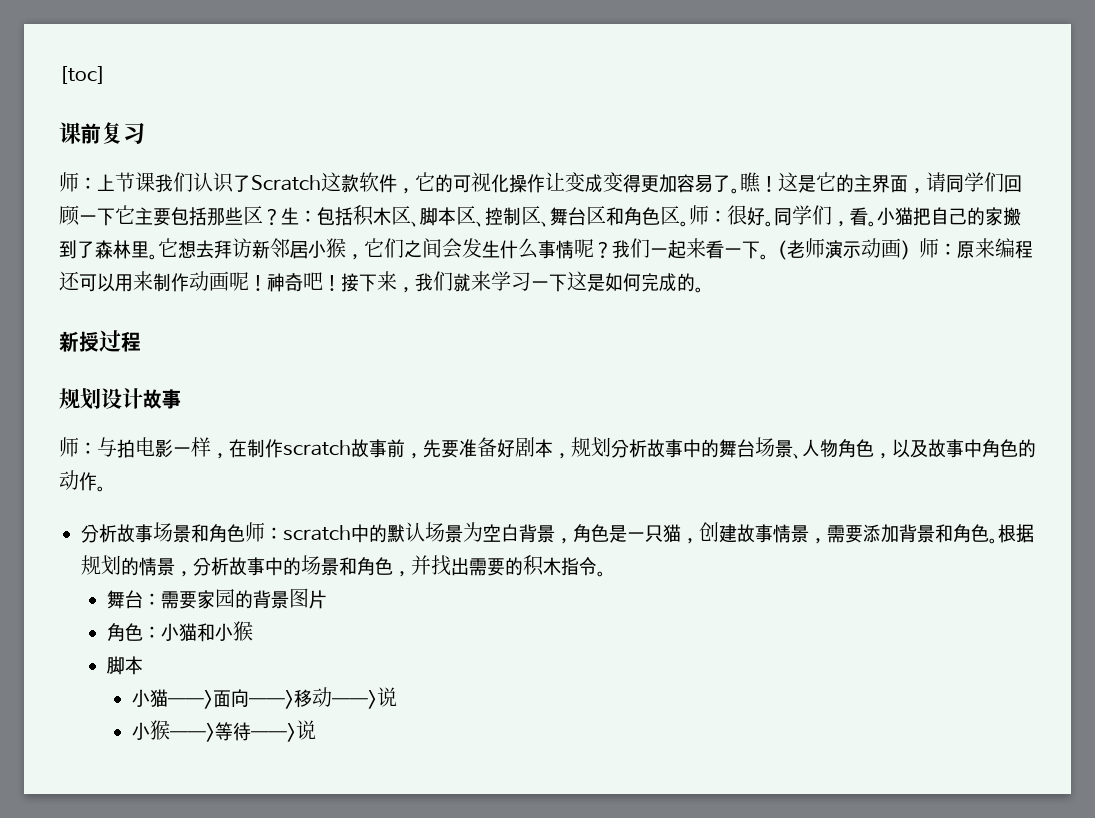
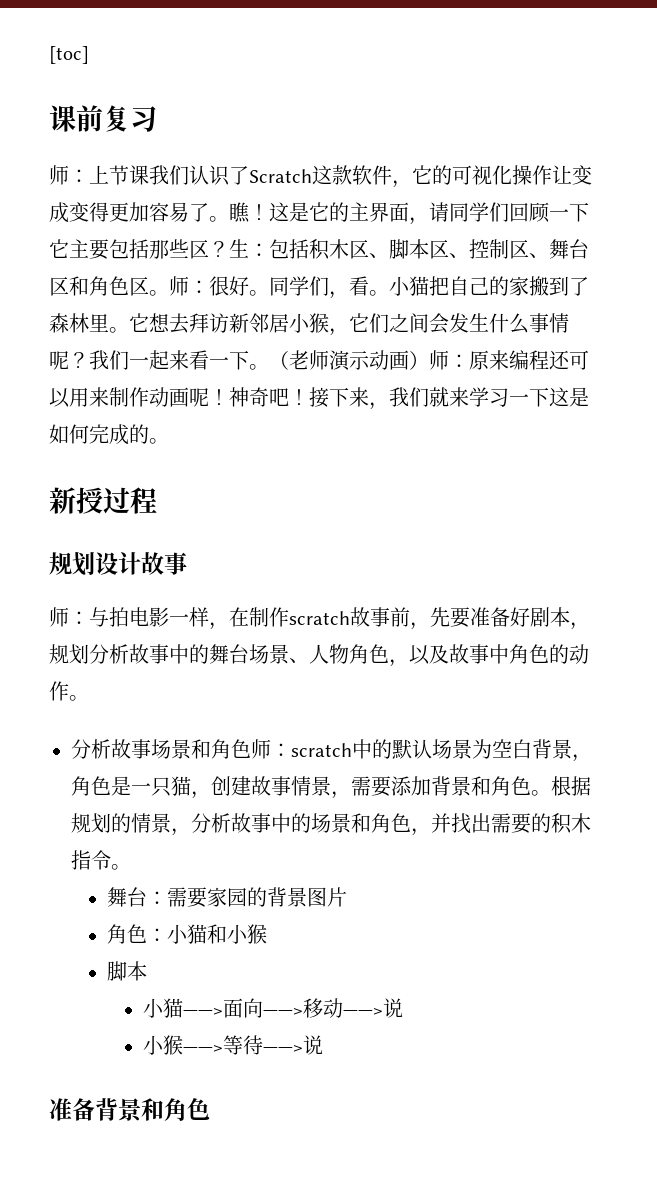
+ 准备背景和角色

